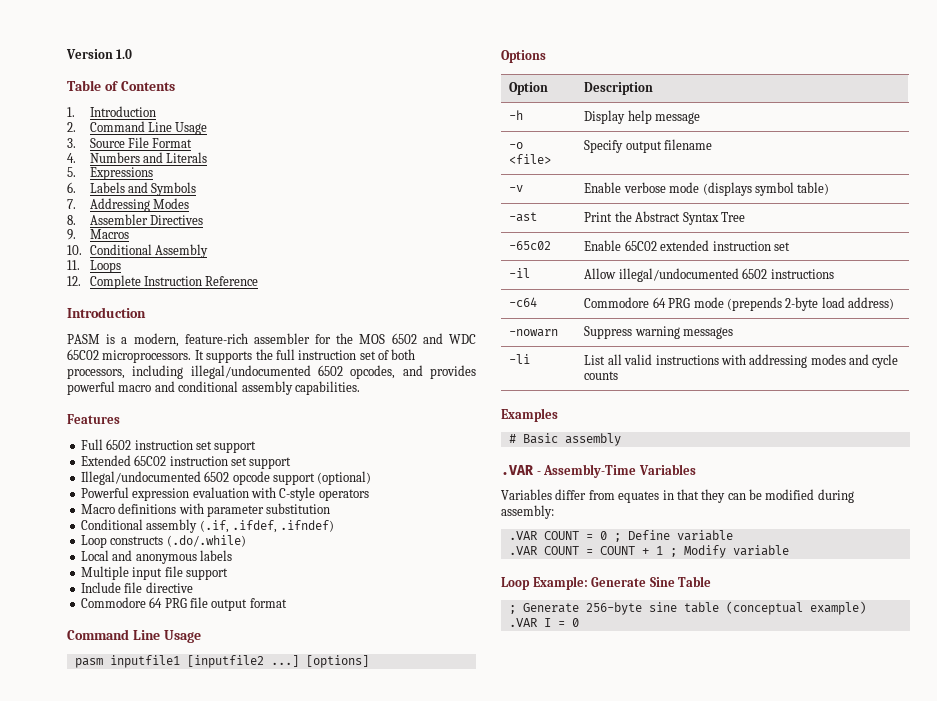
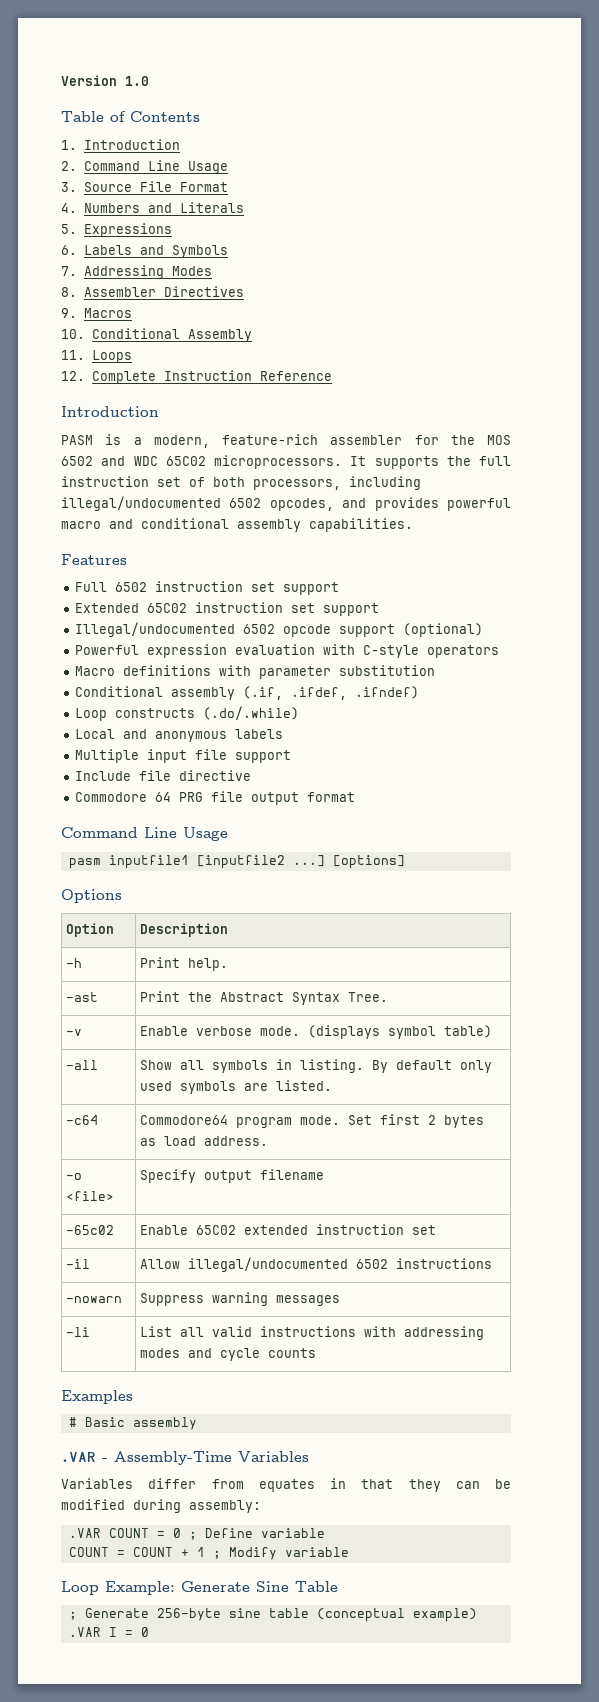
- -h | Display help message
+ -h | Print help.
+ -ast | Print the Abstract Syntax Tree.
+ -v | Enable verbose mode. (displays symbol table)
+ -all | Show all symbols in listing. By default only used symbols are listed.
+ -c64 | Commodore64 program mode. Set first 2 bytes as load address.
- -v | Enable verbose mode (displays symbol table)
- -ast | Print the Abstract Syntax Tree
- -c64 | Commodore 64 PRG mode (prepends 2-byte load address)
- .VAR COUNT = COUNT + 1 ; Modify variable
+ COUNT = COUNT + 1 ; Modify variable

